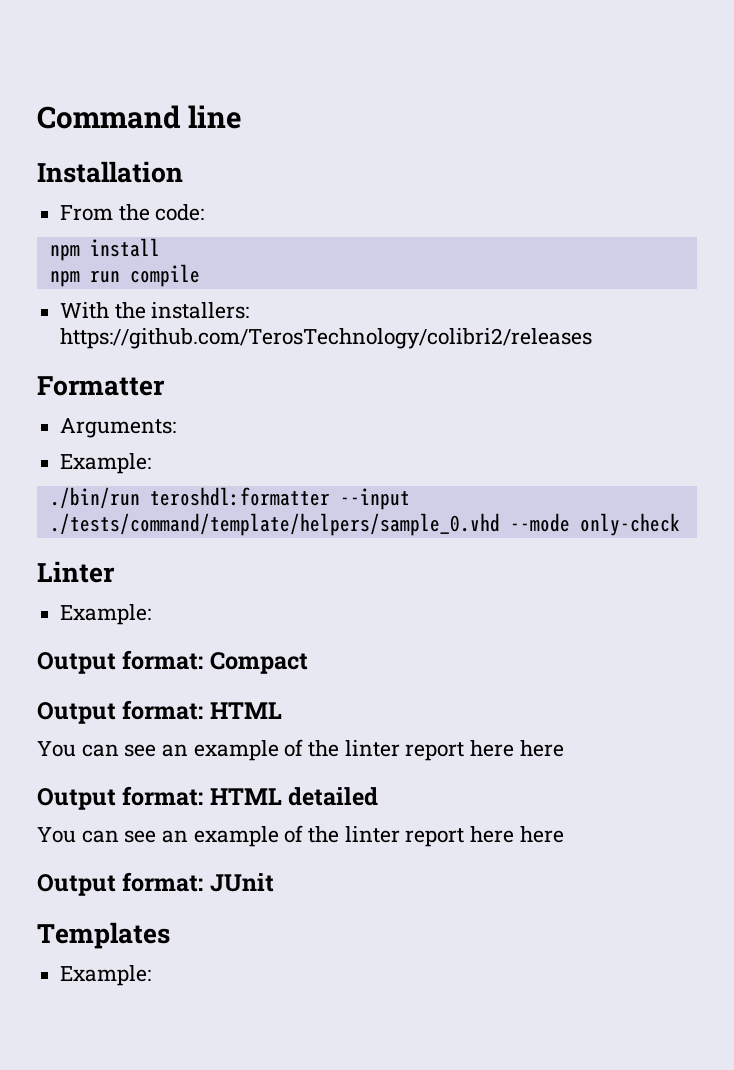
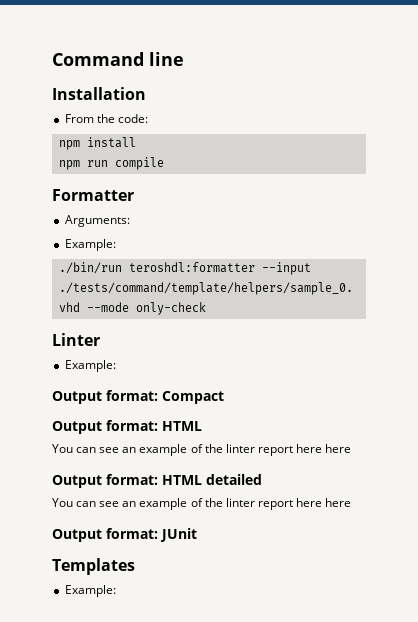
- With the installers: https://github.com/TerosTechnology/colibri2/releases

